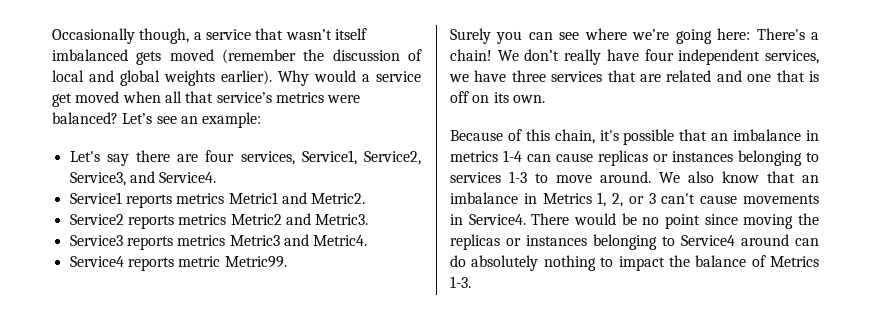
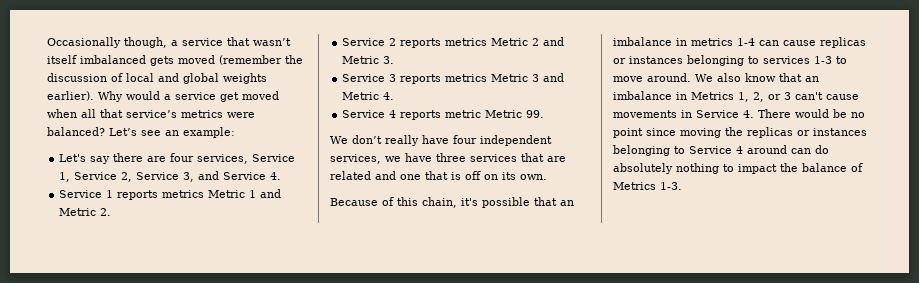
- Let's say there are four services, Service1, Service2, Service3, and Service4.
- Service1 reports metrics Metric1 and Metric2.
- Service2 reports metrics Metric2 and Metric3.
- Service3 reports metrics Metric3 and Metric4.
- Service4 reports metric Metric99.
- Surely you can see where we’re going here: There's a chain! We don’t really have four independent services, we have three services that are related and one that is off on its own.
+ Let's say there are four services, Service 1, Service 2, Service 3, and Service 4.
+ Service 1 reports metrics Metric 1 and Metric 2.
+ Service 2 reports metrics Metric 2 and Metric 3.
+ Service 3 reports metrics Metric 3 and Metric 4.
+ Service 4 reports metric Metric 99.
+ We don’t really have four independent services, we have three services that are related and one that is off on its own.
- We also know that an imbalance in Metrics 1, 2, or 3 can't cause movements in Service4. There would be no point since moving the replicas or instances belonging to Service4 around can do absolutely nothing to impact the balance of Metrics 1-3.
+ We also know that an imbalance in Metrics 1, 2, or 3 can't cause movements in Service 4. There would be no point since moving the replicas or instances belonging to Service 4 around can do absolutely nothing to impact the balance of Metrics 1-3.

